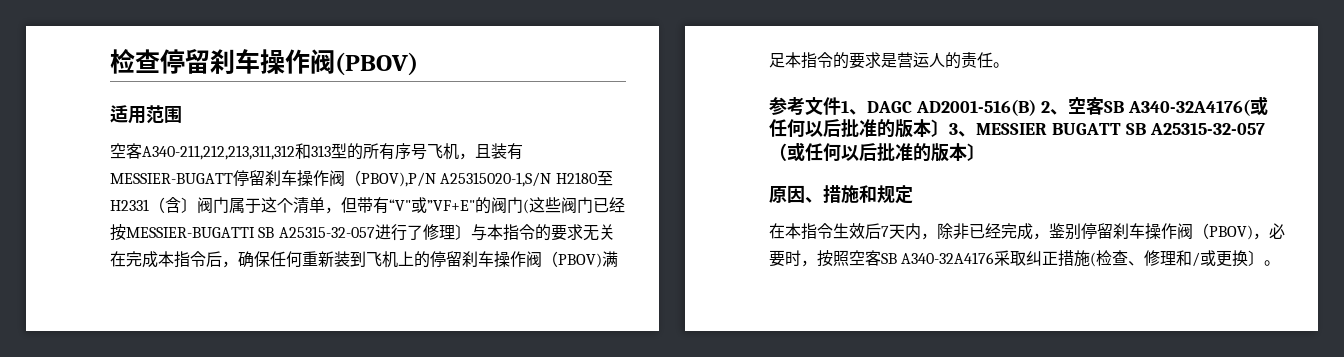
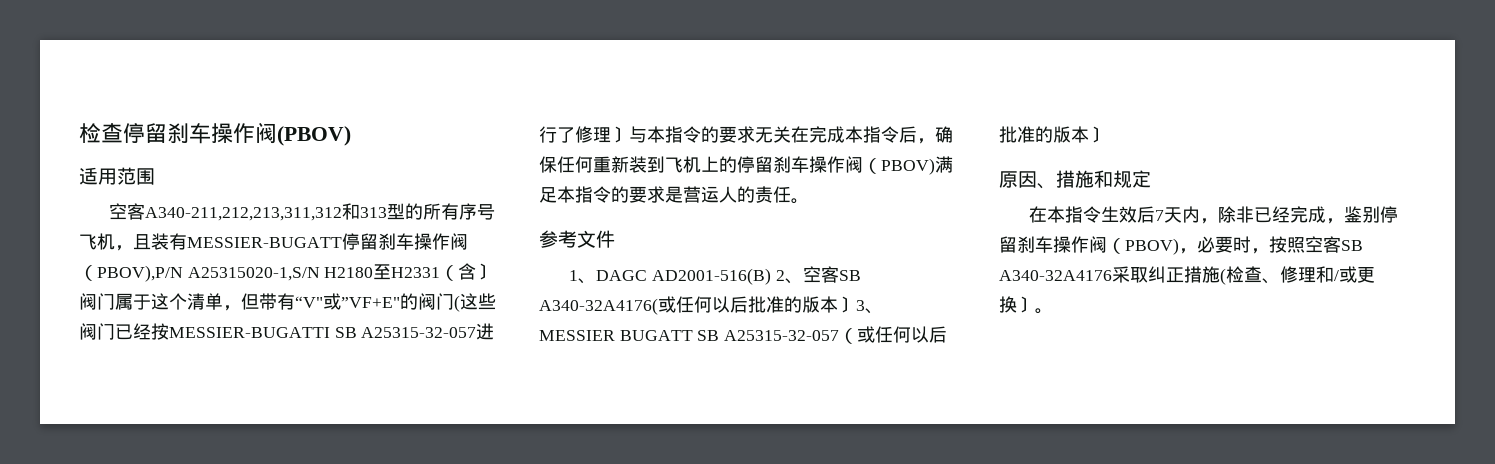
- 参考文件1、DAGC AD2001-516(B) 2、空客SB A340-32A4176(或任何以后批准的版本〕3、MESSIER BUGATT SB A25315-32-057（或任何以后批准的版本〕
+ 参考文件
+ 1、DAGC AD2001-516(B) 2、空客SB A340-32A4176(或任何以后批准的版本〕3、MESSIER BUGATT SB A25315-32-057（或任何以后批准的版本〕

